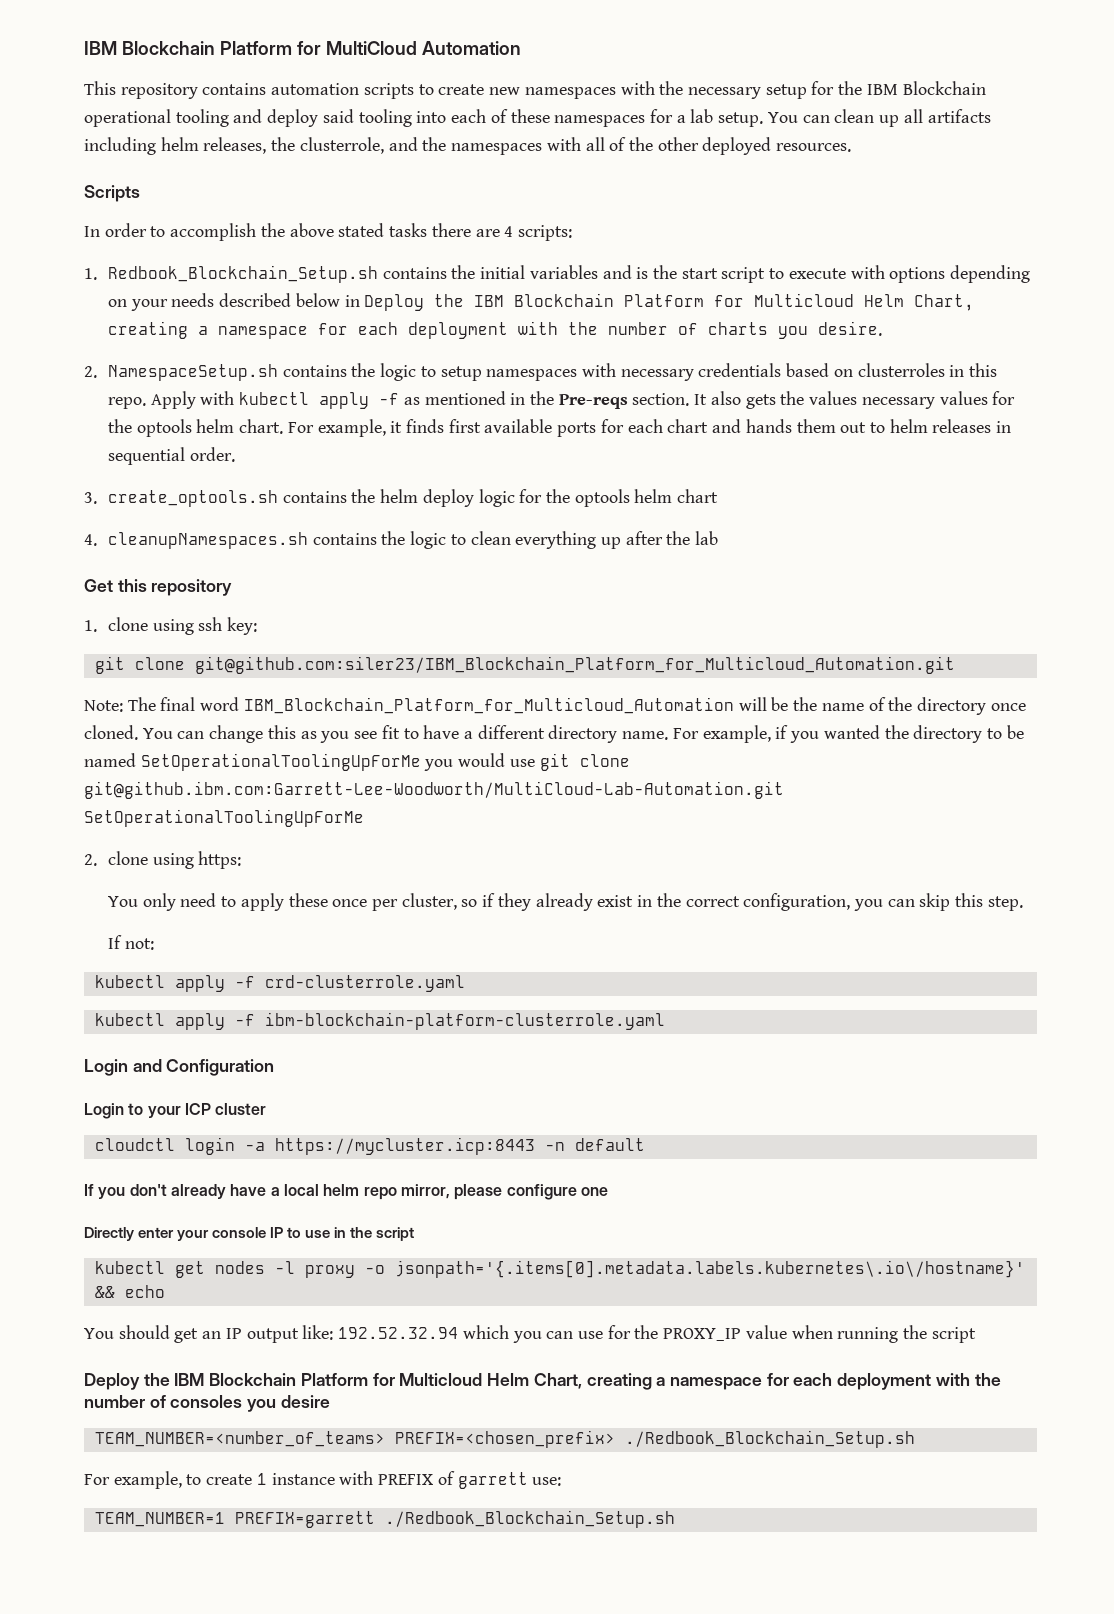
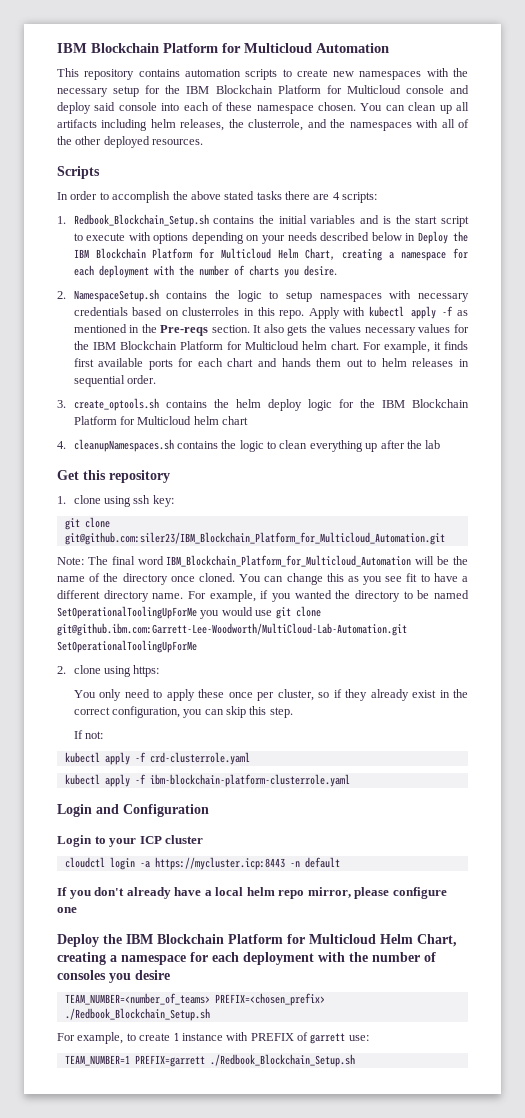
- IBM Blockchain Platform for MultiCloud Automation
+ IBM Blockchain Platform for Multicloud Automation
- This repository contains automation scripts to create new namespaces with the necessary setup for the IBM Blockchain operational tooling and deploy said tooling into each of these namespaces for a lab setup.
+ This repository contains automation scripts to create new namespaces with the necessary setup for the IBM Blockchain Platform for Multicloud console and deploy said console into each of these namespace chosen.
- It also gets the values necessary values for the optools helm chart.
+ It also gets the values necessary values for the IBM Blockchain Platform for Multicloud helm chart.
- 3. create_optools.sh contains the helm deploy logic for the optools helm chart
+ 3. create_optools.sh contains the helm deploy logic for the IBM Blockchain Platform for Multicloud helm chart
- Directly enter your console IP to use in the script
- kubectl get nodes -l proxy -o jsonpath='{.items[0].metadata.labels.kubernetes\.io\/hostname}' && echo
- You should get an IP output like: 192.52.32.94 which you can use for the PROXY_IP value when running the script

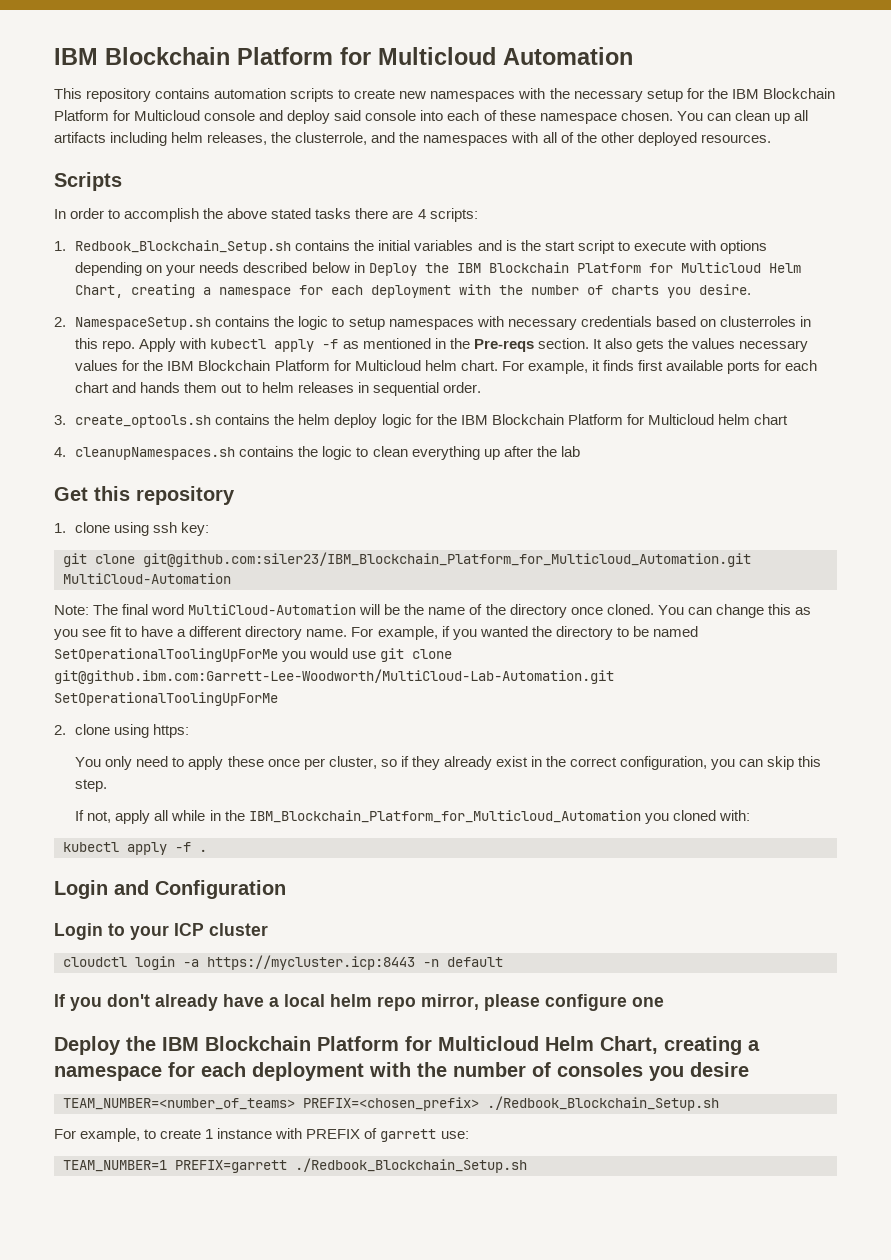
- git clone git@github.com:siler23/IBM_Blockchain_Platform_for_Multicloud_Automation.git
+ git clone git@github.com:siler23/IBM_Blockchain_Platform_for_Multicloud_Automation.git MultiCloud-Automation
- Note: The final word IBM_Blockchain_Platform_for_Multicloud_Automation will be the name of the directory once cloned.
+ Note: The final word MultiCloud-Automation will be the name of the directory once cloned.
- If not:
- kubectl apply -f crd-clusterrole.yaml
- kubectl apply -f ibm-blockchain-platform-clusterrole.yaml
+ If not, apply all while in the IBM_Blockchain_Platform_for_Multicloud_Automation you cloned with:
+ kubectl apply -f .

